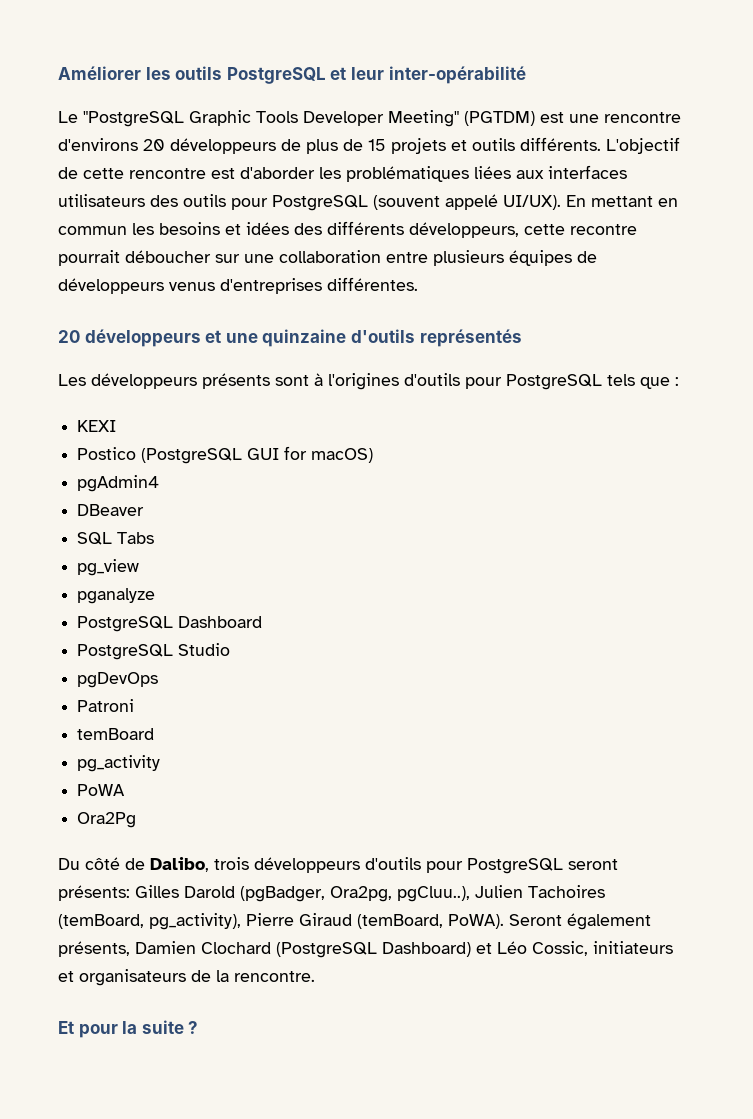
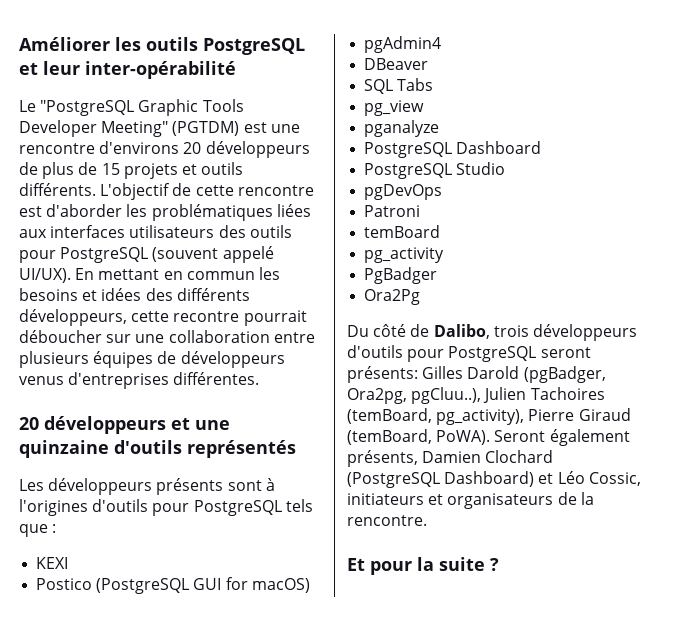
- PoWA
+ PgBadger

